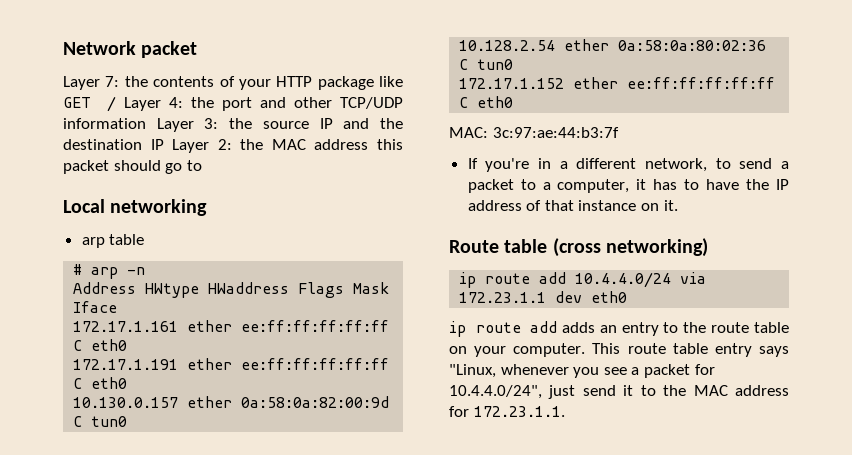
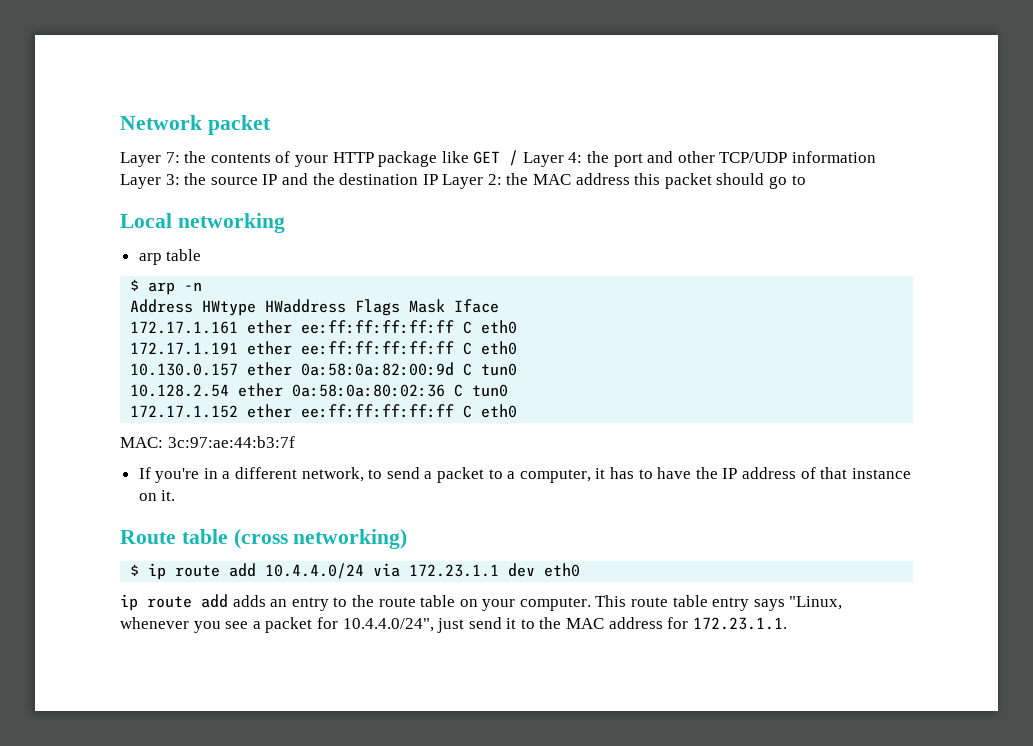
- # arp -n
+ $ arp -n
- ip route add 10.4.4.0/24 via 172.23.1.1 dev eth0
+ $ ip route add 10.4.4.0/24 via 172.23.1.1 dev eth0

